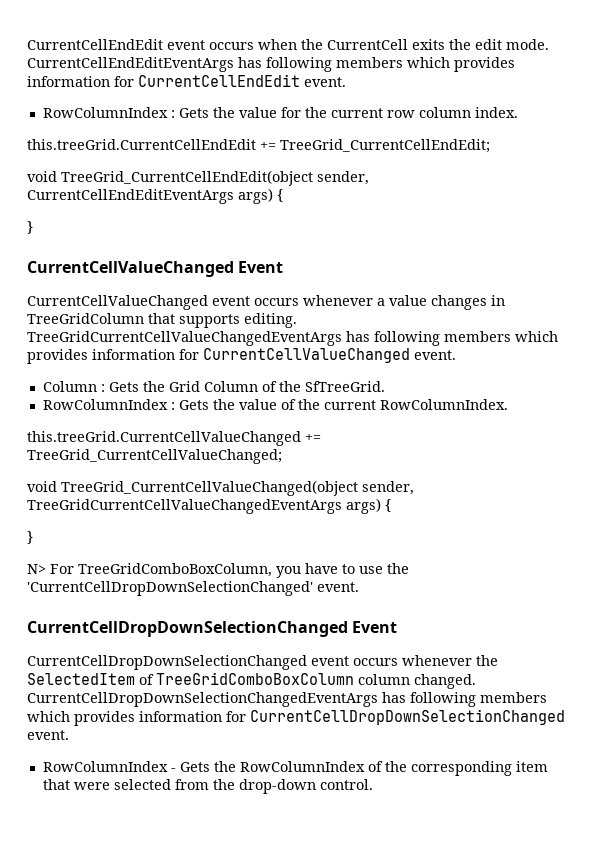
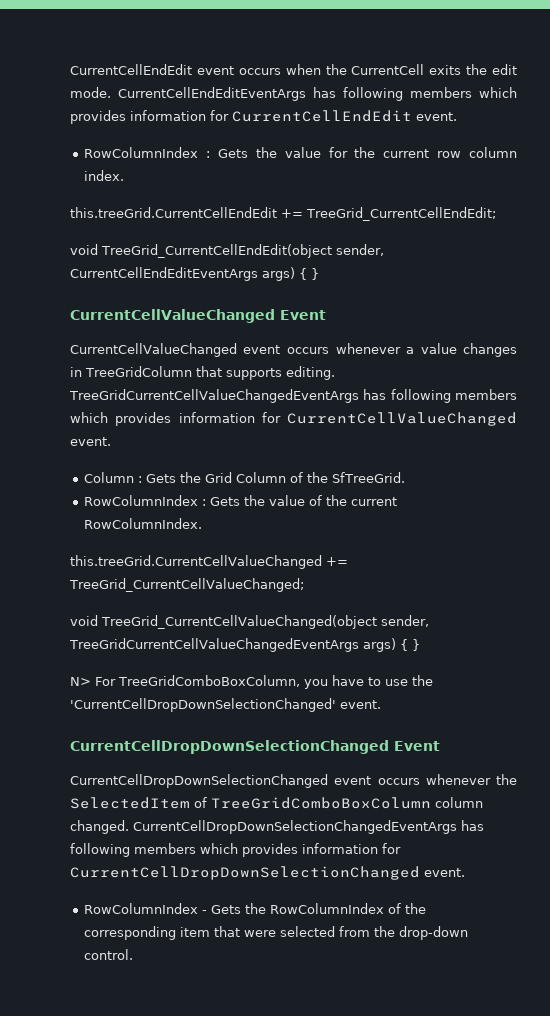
- void TreeGrid_CurrentCellEndEdit(object sender, CurrentCellEndEditEventArgs args) {
- }
+ void TreeGrid_CurrentCellEndEdit(object sender, CurrentCellEndEditEventArgs args) { }
- void TreeGrid_CurrentCellValueChanged(object sender, TreeGridCurrentCellValueChangedEventArgs args) {
- }
+ void TreeGrid_CurrentCellValueChanged(object sender, TreeGridCurrentCellValueChangedEventArgs args) { }

